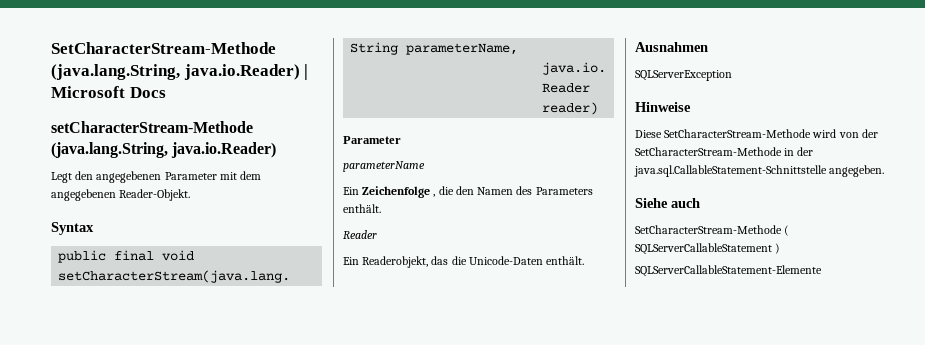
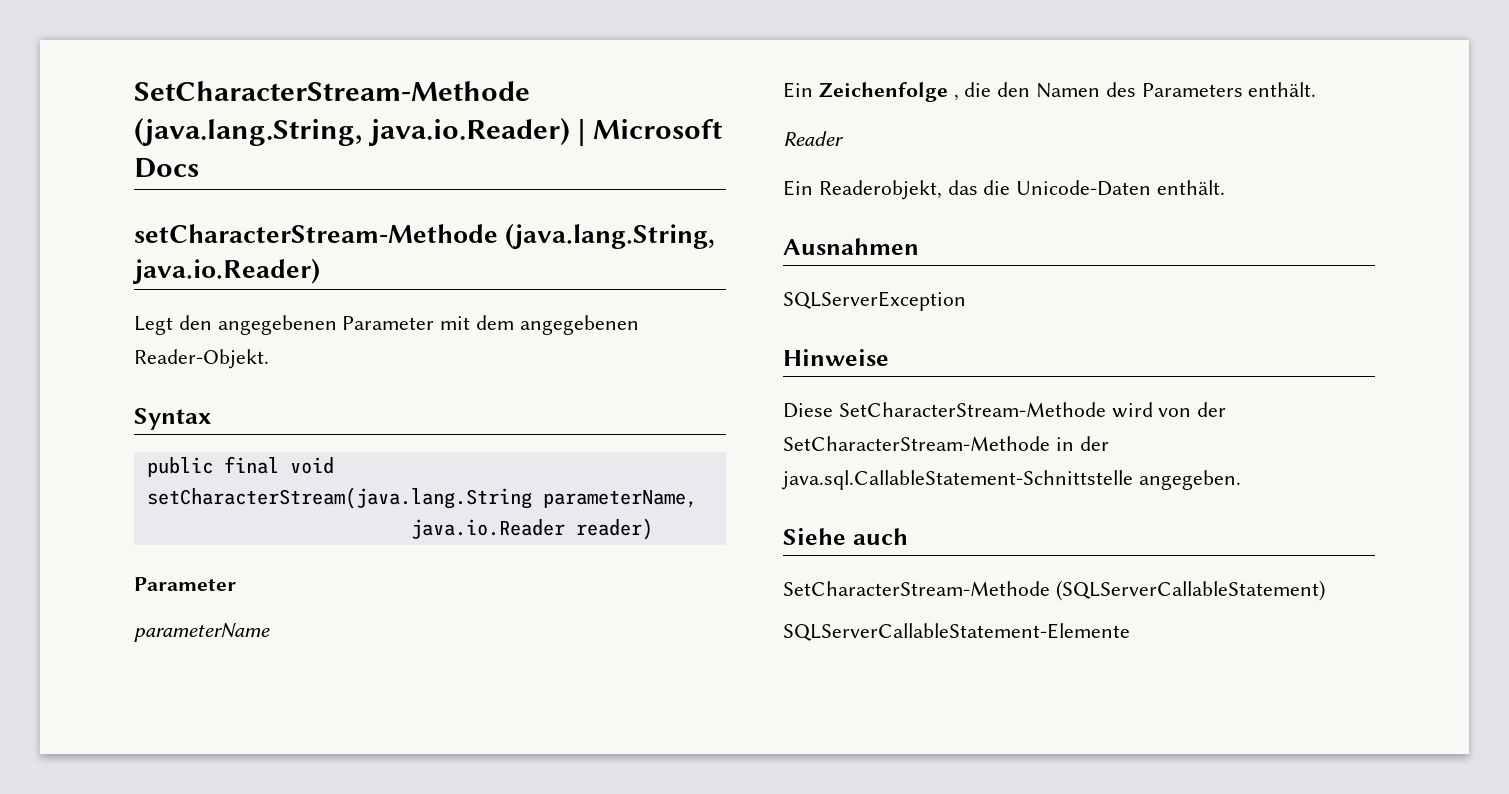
- SetCharacterStream-Methode ( SQLServerCallableStatement )
+ SetCharacterStream-Methode (SQLServerCallableStatement)

